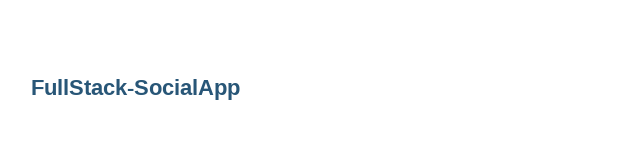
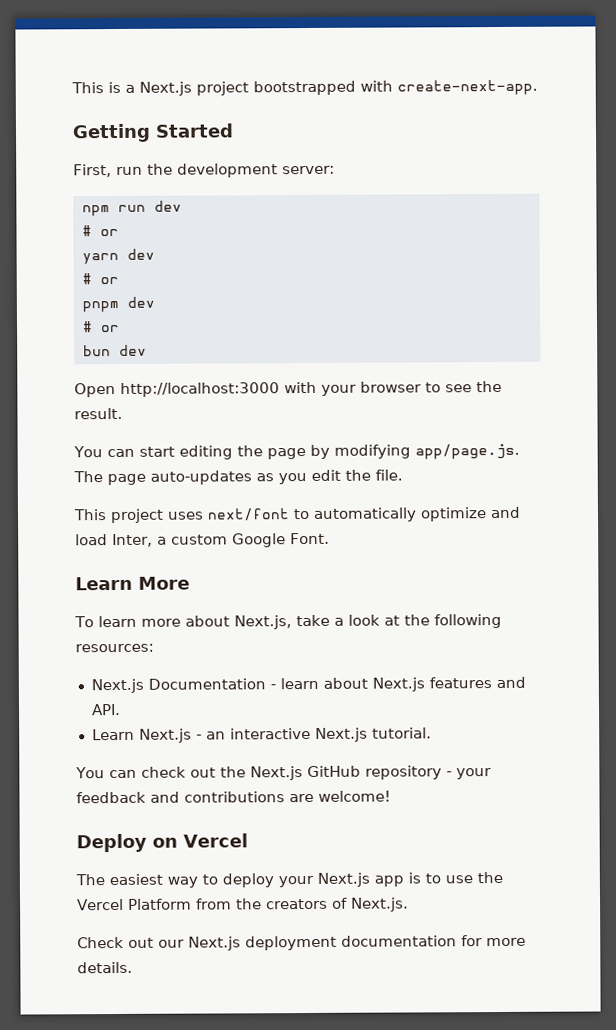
- FullStack-SocialApp
+ This is a Next.js project bootstrapped with create-next-app.
+ Getting Started
+ First, run the development server:
+ npm run dev
+ # or
+ yarn dev
+ # or
+ pnpm dev
+ # or
+ bun dev
+ Open http://localhost:3000 with your browser to see the result.
+ You can start editing the page by modifying app/page.js. The page auto-updates as you edit the file.
+ This project uses next/font to automatically optimize and load Inter, a custom Google Font.
+ Learn More
+ To learn more about Next.js, take a look at the following resources:
+ Next.js Documentation - learn about Next.js features and API.
+ Learn Next.js - an interactive Next.js tutorial.
+ You can check out the Next.js GitHub repository - your feedback and contributions are welcome!
+ Deploy on Vercel
+ The easiest way to deploy your Next.js app is to use the Vercel Platform from the creators of Next.js.
+ Check out our Next.js deployment documentation for more details.

